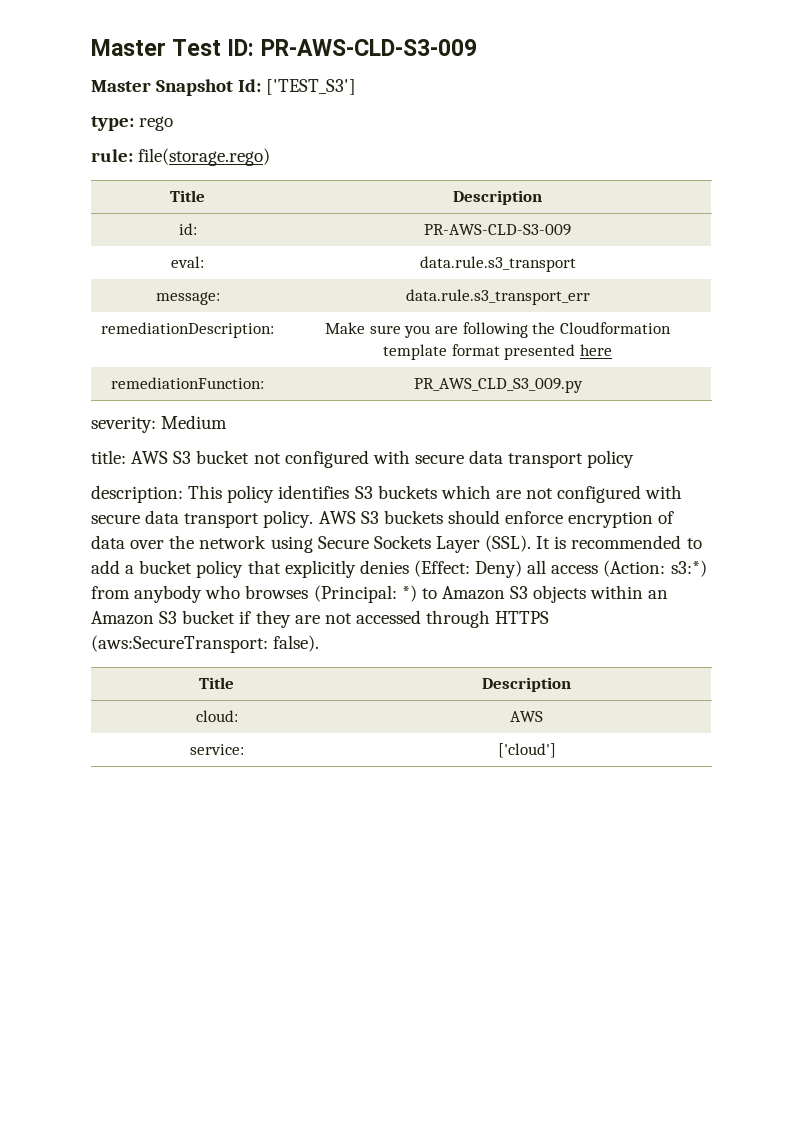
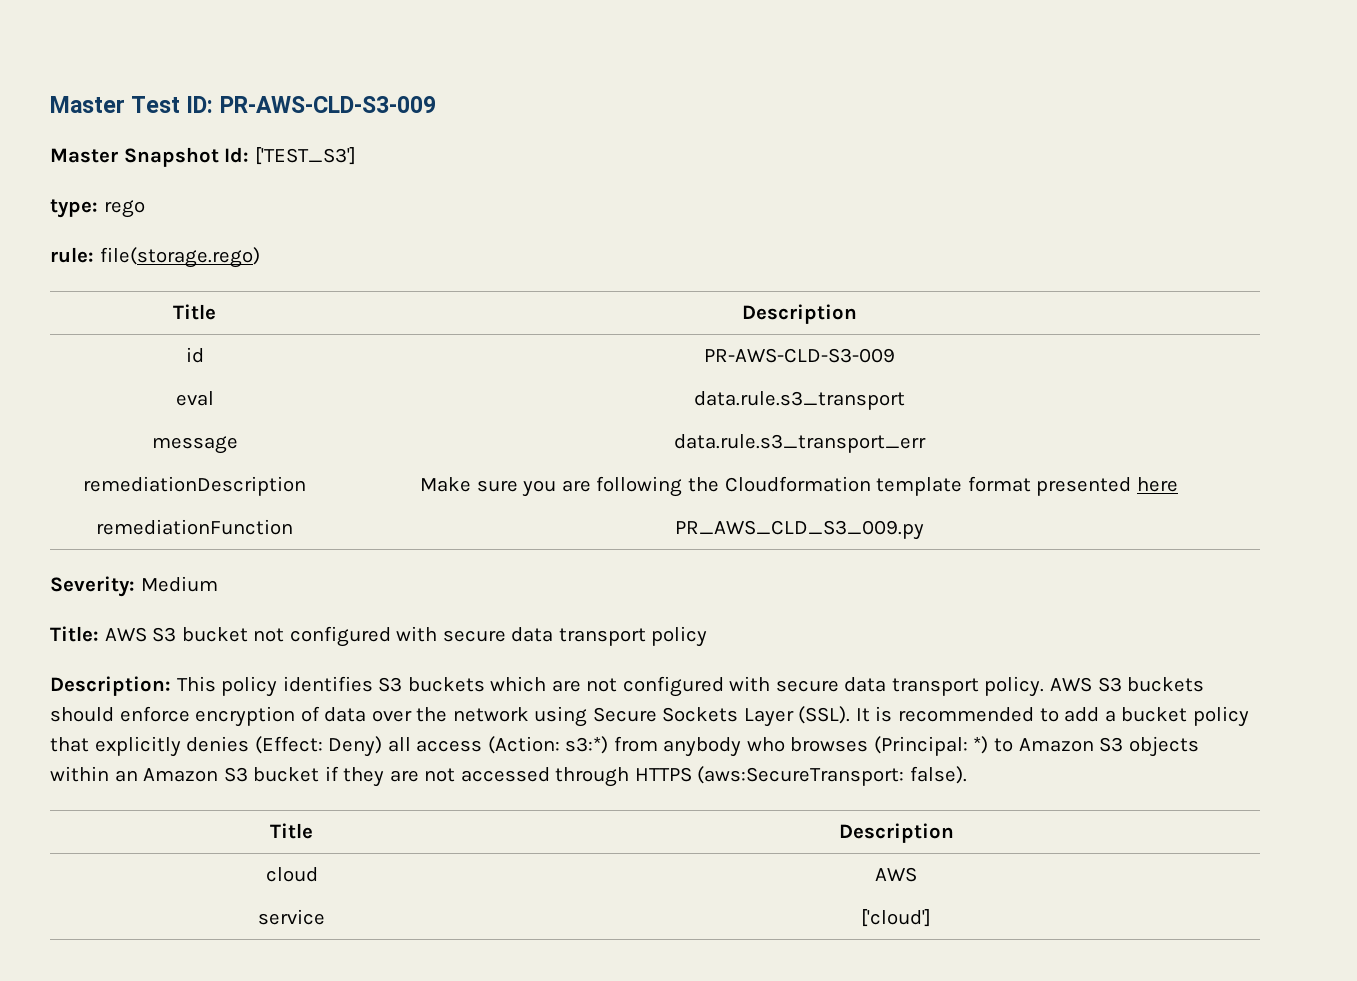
- id: | PR-AWS-CLD-S3-009
- eval: | data.rule.s3_transport
+ id | PR-AWS-CLD-S3-009
+ eval | data.rule.s3_transport
- message: | data.rule.s3_transport_err
+ message | data.rule.s3_transport_err
- remediationDescription: | Make sure you are following the Cloudformation template format presented here
+ remediationDescription | Make sure you are following the Cloudformation template format presented here
- remediationFunction: | PR_AWS_CLD_S3_009.py
+ remediationFunction | PR_AWS_CLD_S3_009.py
- severity: Medium
+ Severity: Medium
- title: AWS S3 bucket not configured with secure data transport policy
+ Title: AWS S3 bucket not configured with secure data transport policy
- description: This policy identifies S3 buckets which are not configured with secure data transport policy.
+ Description: This policy identifies S3 buckets which are not configured with secure data transport policy.
- cloud: | AWS
+ cloud | AWS
- service: | ['cloud']
+ service | ['cloud']

